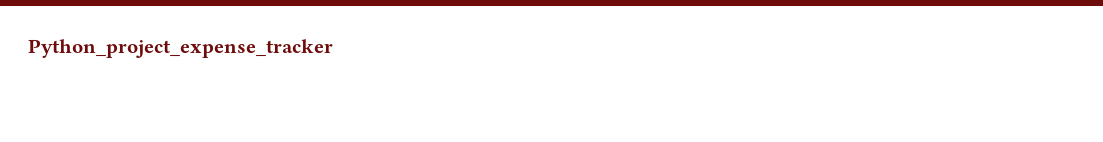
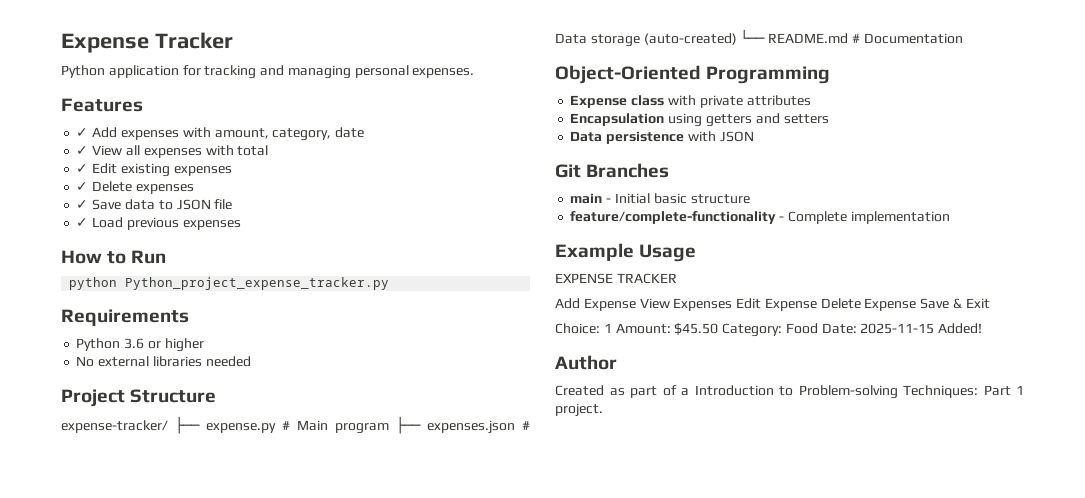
- Python_project_expense_tracker
+ Expense Tracker
+ Python application for tracking and managing personal expenses.
+ Features
+ ✓ Add expenses with amount, category, date
+ ✓ View all expenses with total
+ ✓ Edit existing expenses
+ ✓ Delete expenses
+ ✓ Save data to JSON file
+ ✓ Load previous expenses
+ How to Run
+ python Python_project_expense_tracker.py
+ Requirements
+ Python 3.6 or higher
+ No external libraries needed
+ Project Structure
+ expense-tracker/ ├── expense.py # Main program ├── expenses.json # Data storage (auto-created) └── README.md # Documentation
+ Object-Oriented Programming
+ Expense class with private attributes
+ Encapsulation using getters and setters
+ Data persistence with JSON
+ Git Branches
+ main - Initial basic structure
+ feature/complete-functionality - Complete implementation
+ Example Usage
+ EXPENSE TRACKER
+ Add Expense View Expenses Edit Expense Delete Expense Save & Exit
+ Choice: 1 Amount: $45.50 Category: Food Date: 2025-11-15 Added!
+ Author
+ Created as part of a Introduction to Problem-solving Techniques: Part 1 project.

